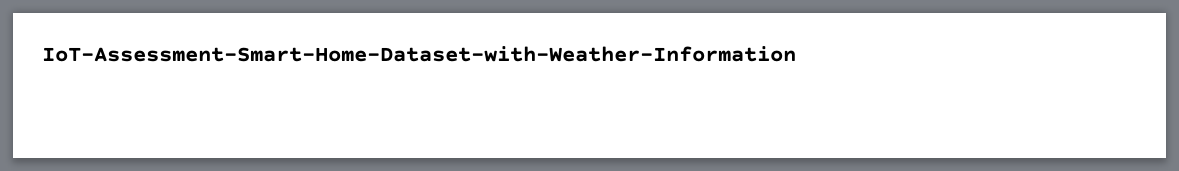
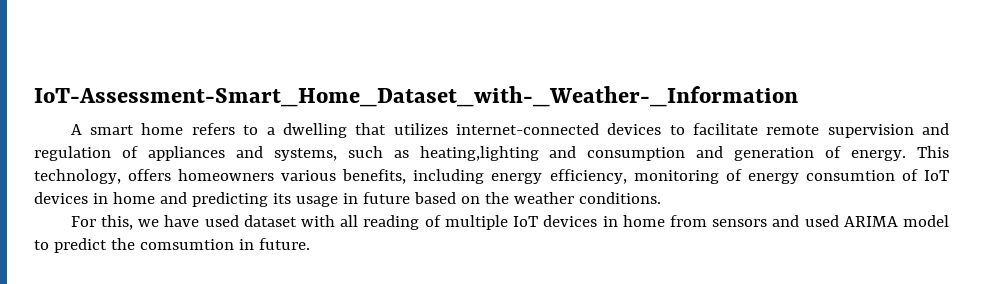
- IoT-Assessment-Smart-Home-Dataset-with-Weather-Information
+ IoT-Assessment-Smart_Home_Dataset_with-_Weather-_Information
+ A smart home refers to a dwelling that utilizes internet-connected devices to facilitate remote supervision and regulation of appliances and systems, such as heating,lighting and consumption and generation of energy. This technology, offers homeowners various benefits, including energy efficiency, monitoring of energy consumtion of IoT devices in home and predicting its usage in future based on the weather conditions.
+ For this, we have used dataset with all reading of multiple IoT devices in home from sensors and used ARIMA model to predict the comsumtion in future.

